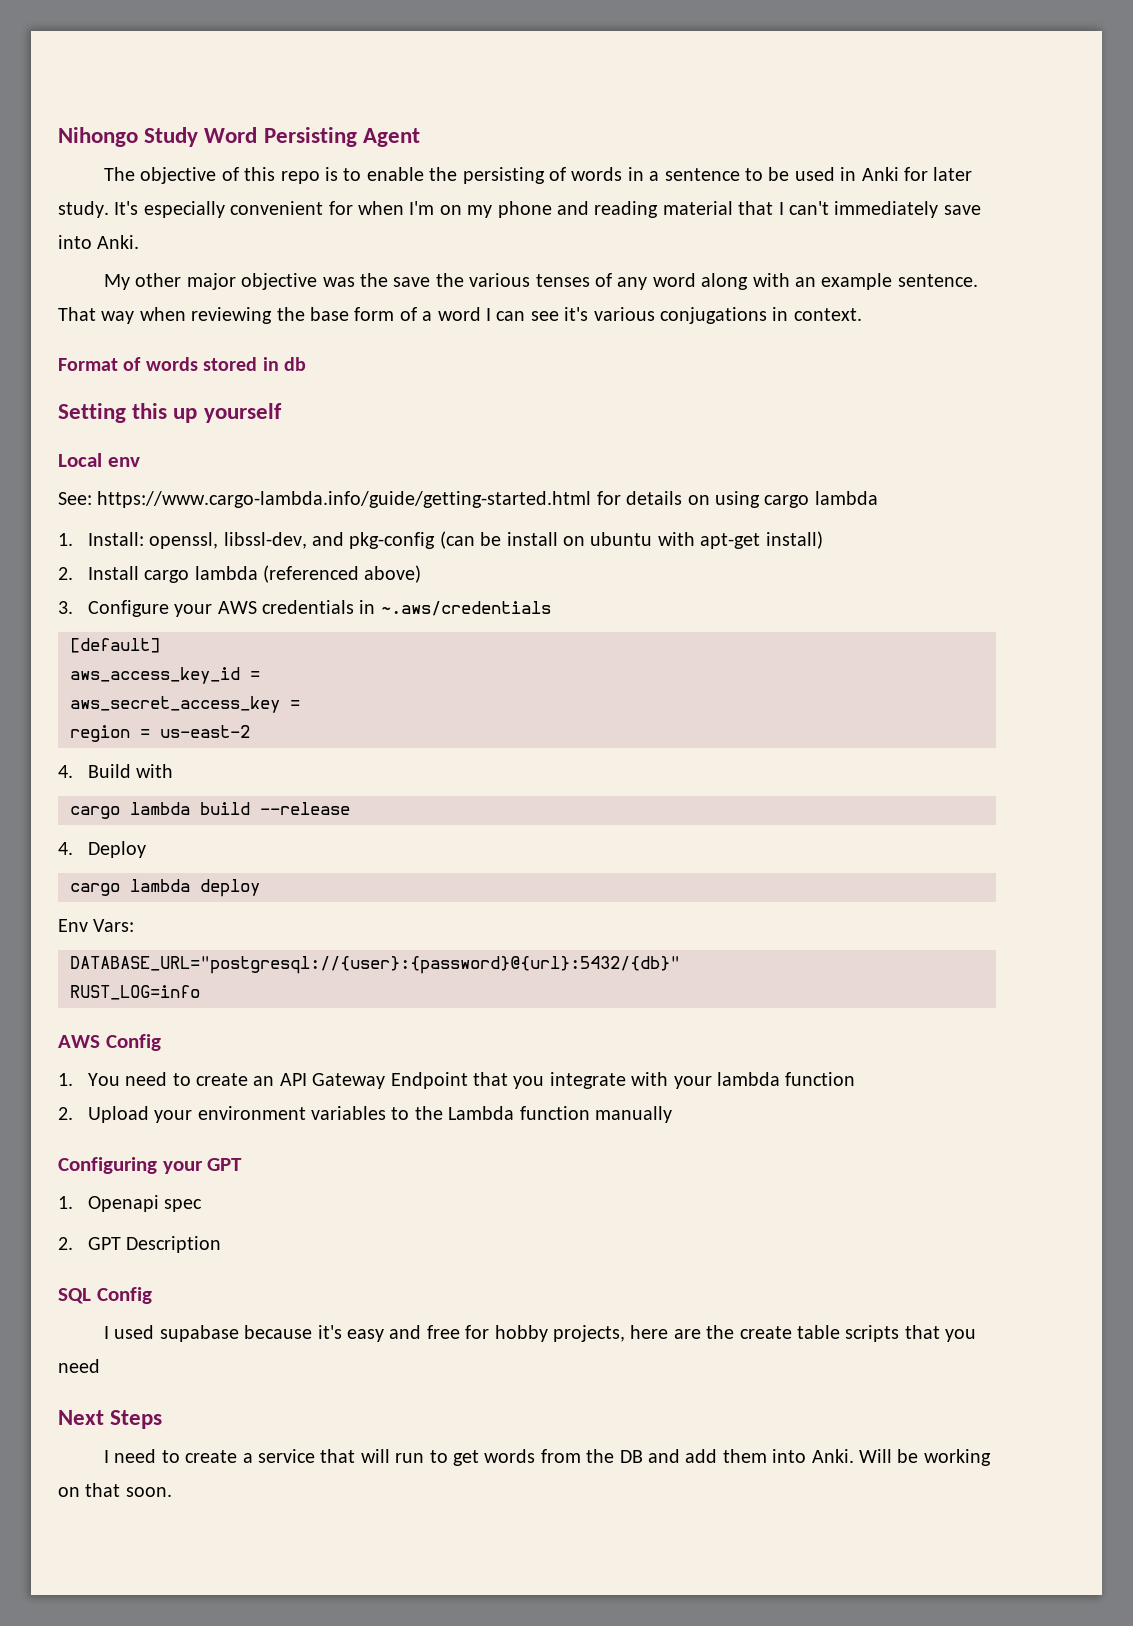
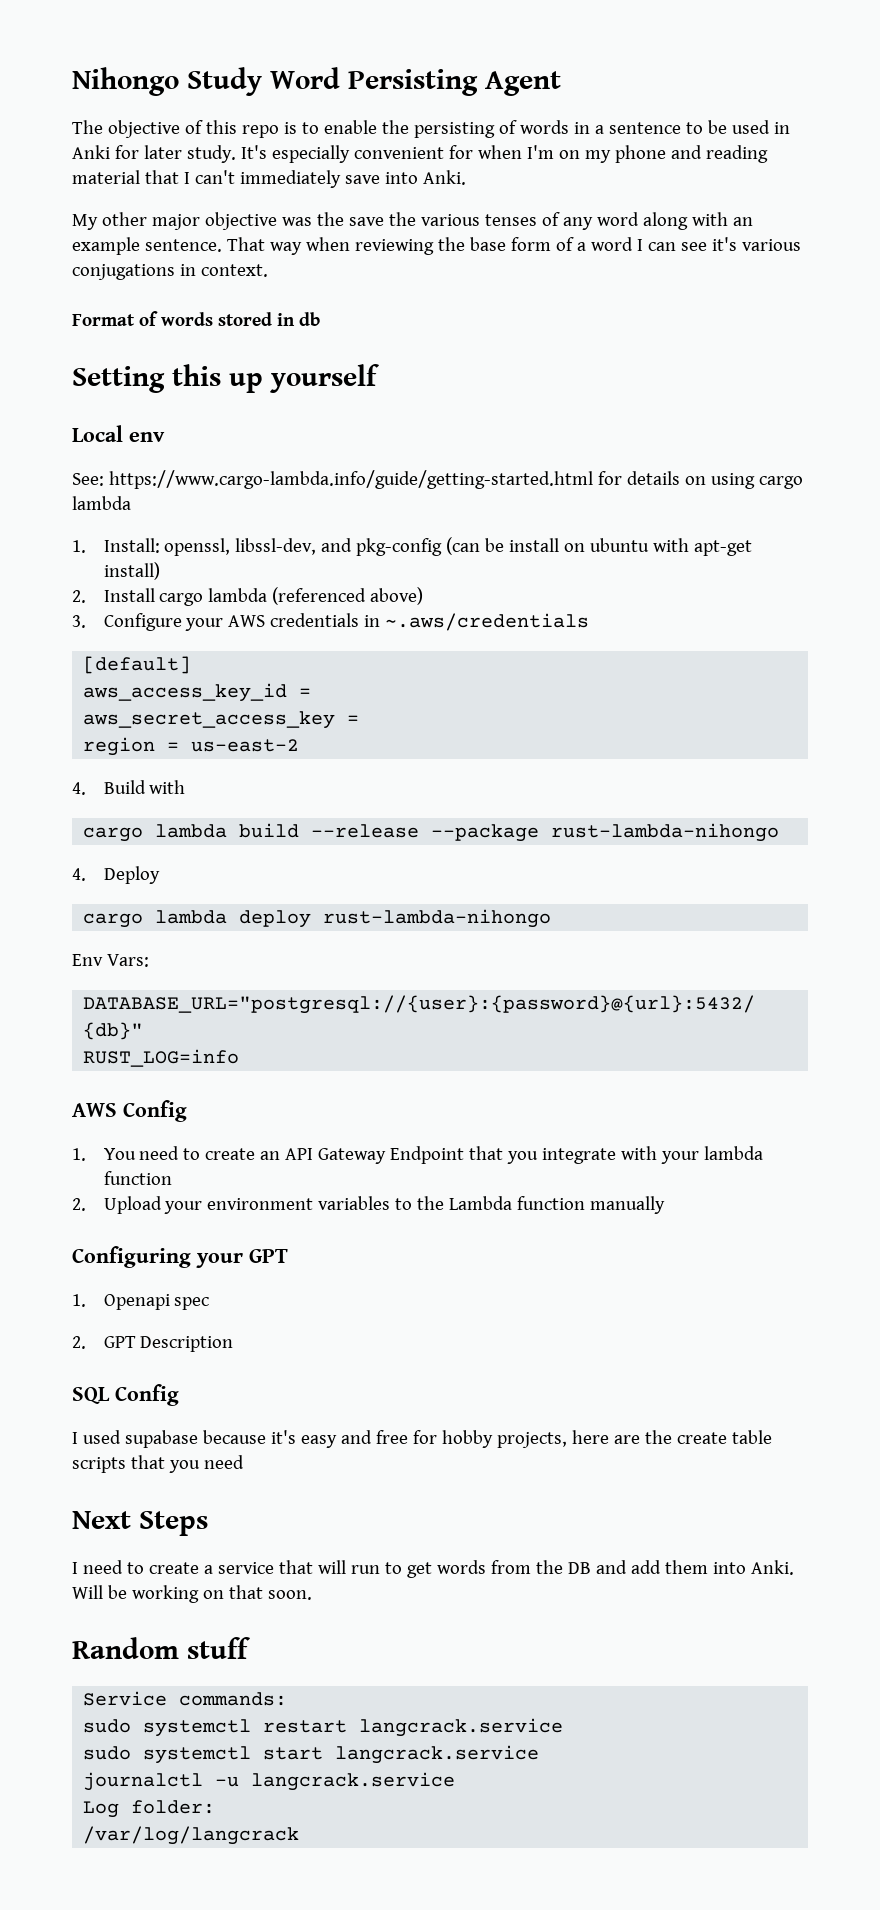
- cargo lambda build --release
+ cargo lambda build --release --package rust-lambda-nihongo
- cargo lambda deploy
+ cargo lambda deploy rust-lambda-nihongo
+ Random stuff
+ Service commands:
+ sudo systemctl restart langcrack.service
+ sudo systemctl start langcrack.service
+ journalctl -u langcrack.service
+ Log folder:
+ /var/log/langcrack

